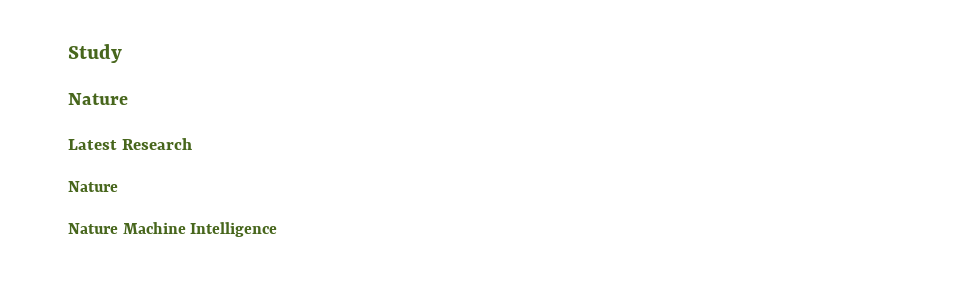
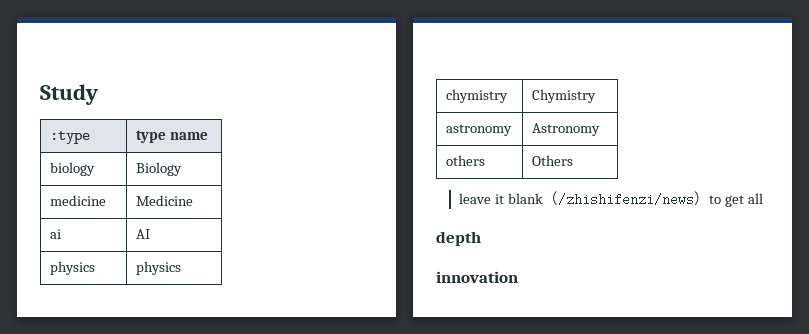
  Study
- Nature
- Latest Research
- Nature
- Nature Machine Intelligence
+ :type | type name
+ biology | Biology
+ medicine | Medicine
+ ai | AI
+ physics | physics
+ chymistry | Chymistry
+ astronomy | Astronomy
+ others | Others
+ leave it blank（/zhishifenzi/news）to get all
+ depth
+ innovation

